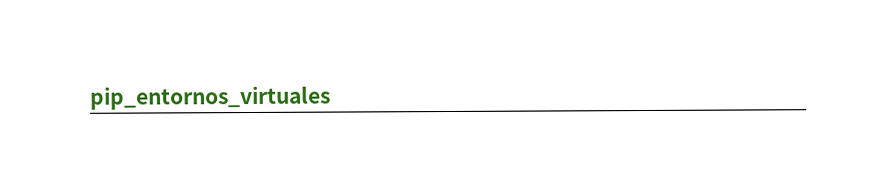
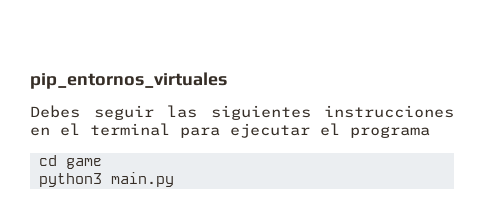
+ Debes seguir las siguientes instrucciones en el terminal para ejecutar el programa
+ cd game
+ python3 main.py

